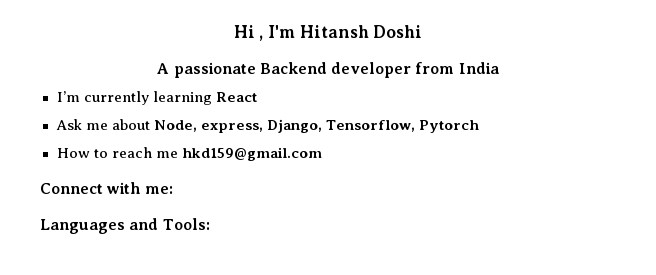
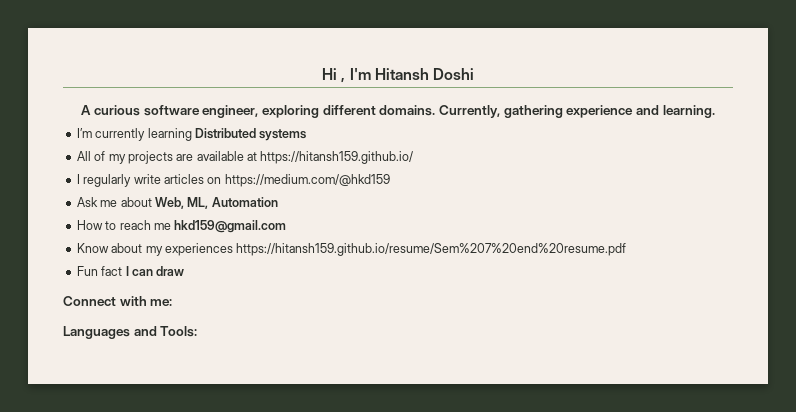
- A passionate Backend developer from India
- I’m currently learning React
- Ask me about Node, express, Django, Tensorflow, Pytorch
+ A curious software engineer, exploring different domains. Currently, gathering experience and learning.
+ I’m currently learning Distributed systems
+ All of my projects are available at https://hitansh159.github.io/
+ I regularly write articles on https://medium.com/@hkd159
+ Ask me about Web, ML, Automation
+ Know about my experiences https://hitansh159.github.io/resume/Sem%207%20end%20resume.pdf
+ Fun fact I can draw

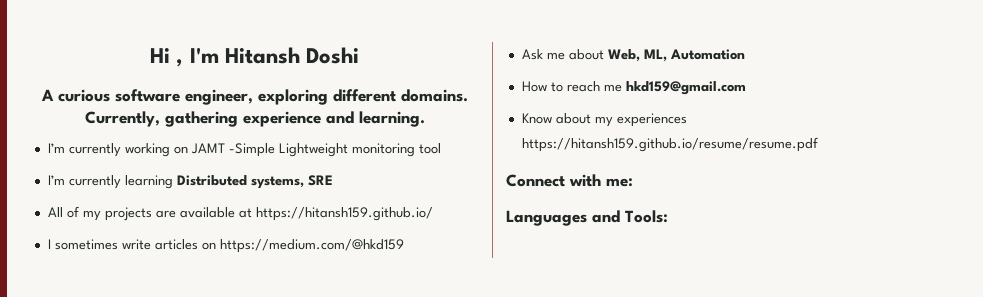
+ I’m currently working on JAMT -Simple Lightweight monitoring tool
- I’m currently learning Distributed systems
+ I’m currently learning Distributed systems, SRE
- I regularly write articles on https://medium.com/@hkd159
+ I sometimes write articles on https://medium.com/@hkd159
- Know about my experiences https://hitansh159.github.io/resume/Sem%207%20end%20resume.pdf
- Fun fact I can draw
+ Know about my experiences https://hitansh159.github.io/resume/resume.pdf

